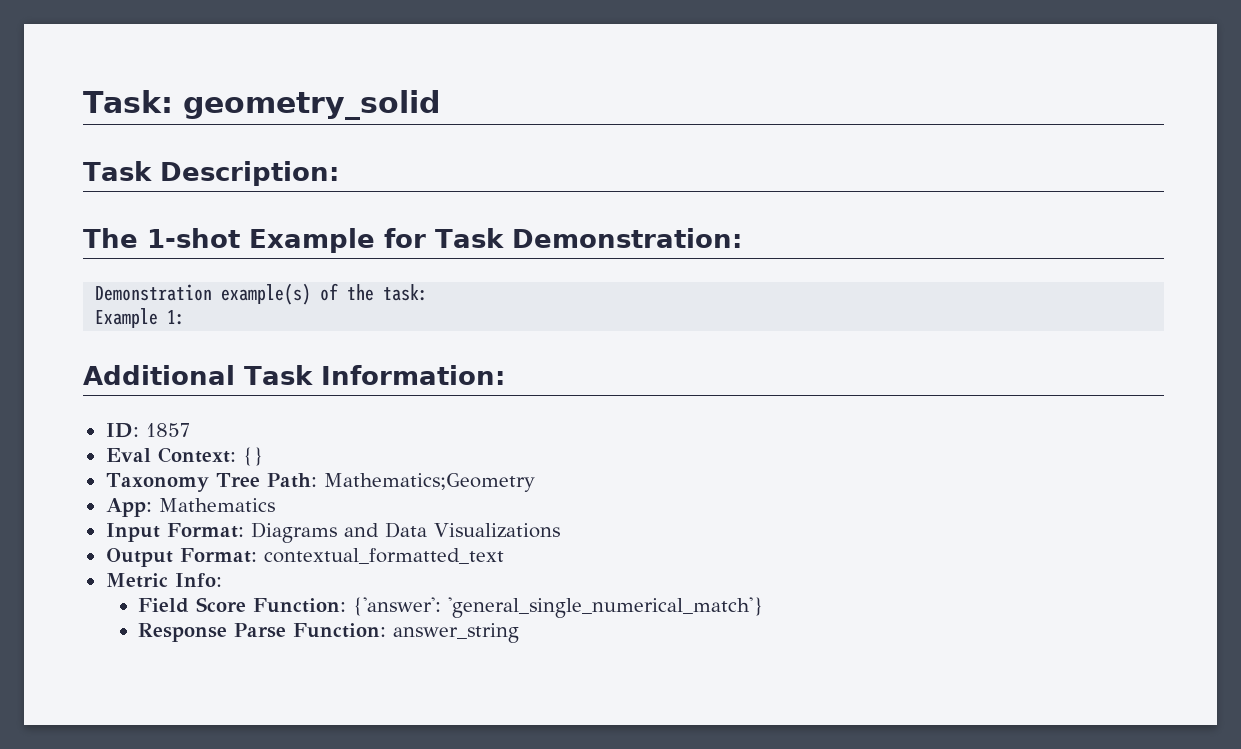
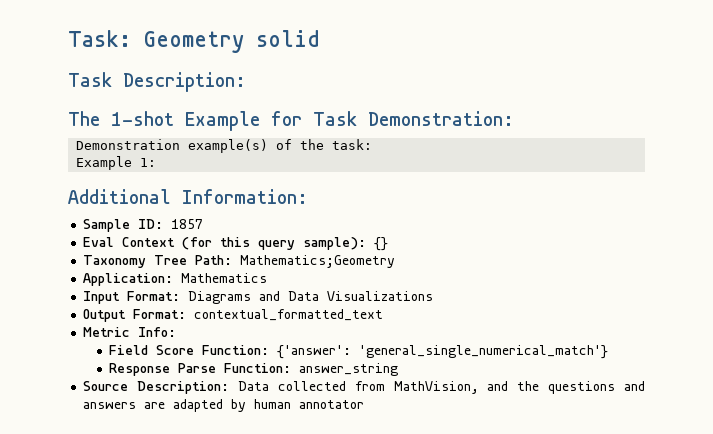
- Task: geometry_solid
+ Task: Geometry solid
- Additional Task Information:
+ Additional Information:
- ID: 1857
+ Sample ID: 1857
- Eval Context: {}
+ Eval Context (for this query sample): {}
- App: Mathematics
+ Application: Mathematics
+ Source Description: Data collected from MathVision, and the questions and answers are adapted by human annotator

